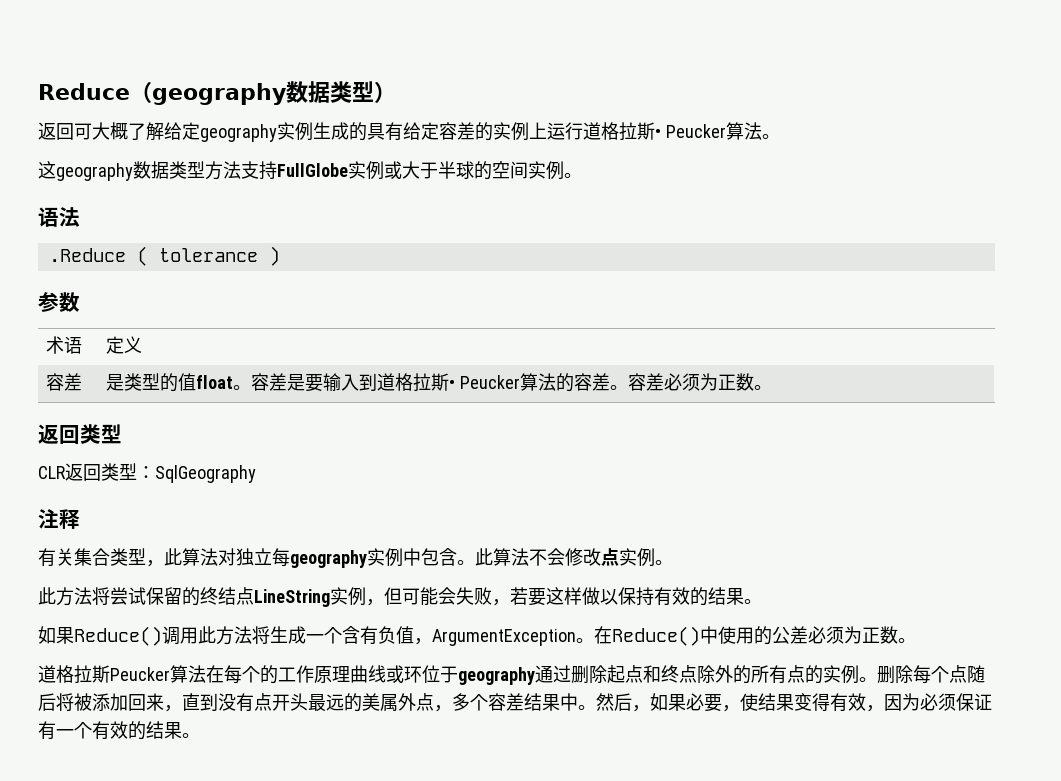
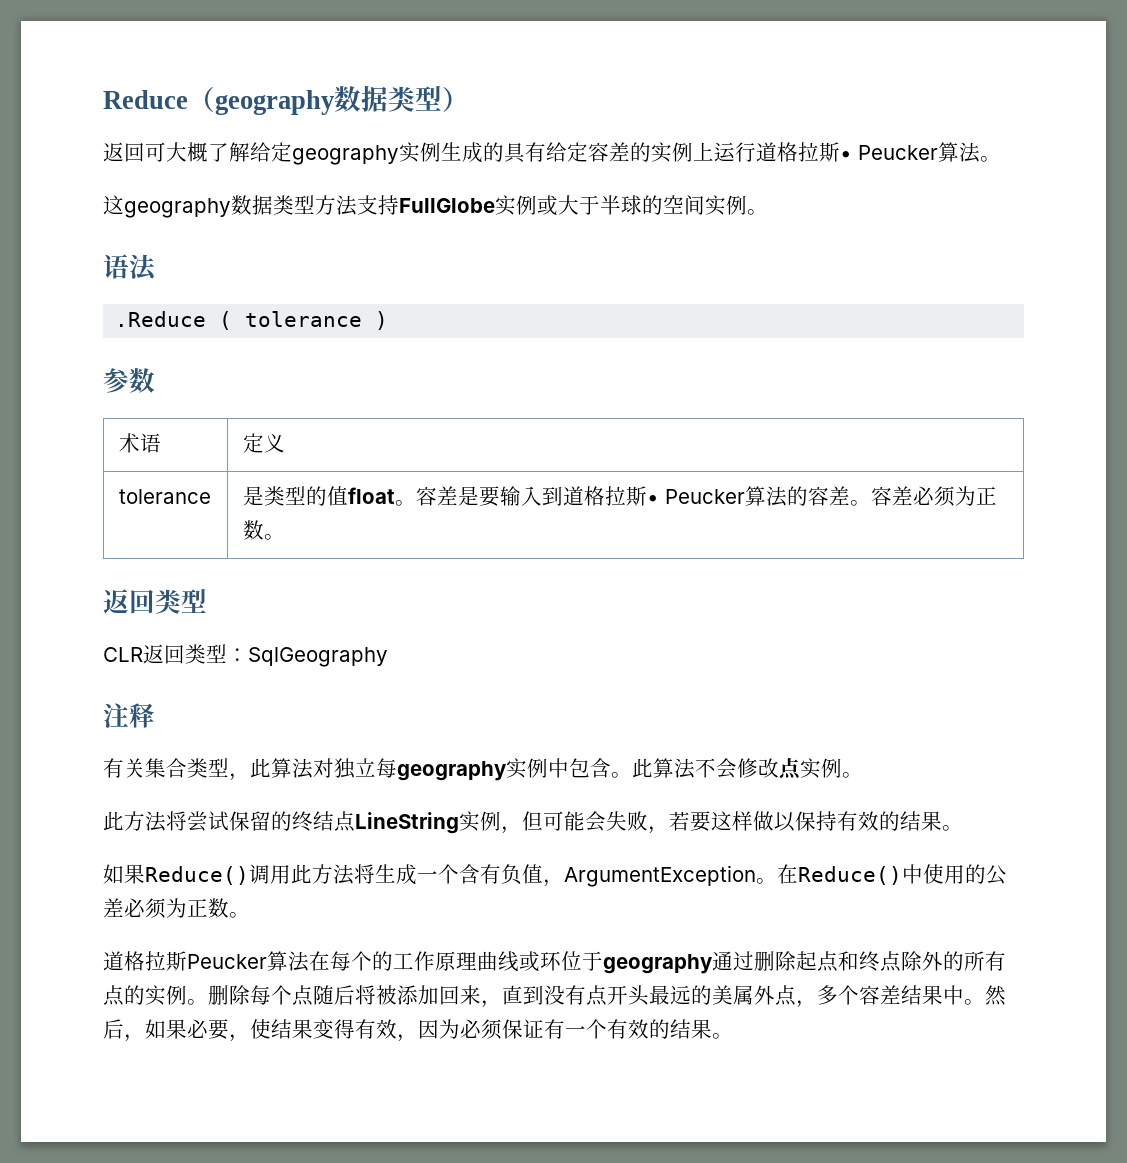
- 容差 | 是类型的值float。容差是要输入到道格拉斯• Peucker算法的容差。容差必须为正数。
+ tolerance | 是类型的值float。容差是要输入到道格拉斯• Peucker算法的容差。容差必须为正数。

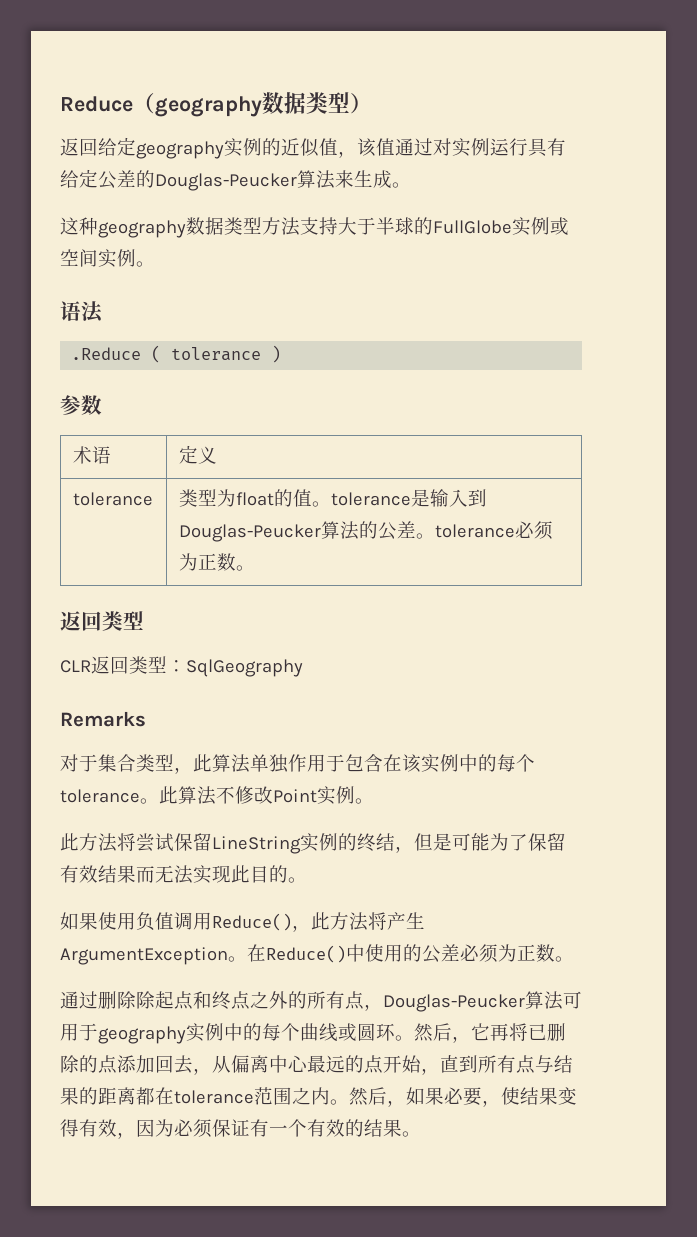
- 返回可大概了解给定geography实例生成的具有给定容差的实例上运行道格拉斯• Peucker算法。
+ 返回给定geography实例的近似值，该值通过对实例运行具有给定公差的Douglas-Peucker算法来生成。
- 这geography数据类型方法支持FullGlobe实例或大于半球的空间实例。
+ 这种geography数据类型方法支持大于半球的FullGlobe实例或空间实例。
- tolerance | 是类型的值float。容差是要输入到道格拉斯• Peucker算法的容差。容差必须为正数。
+ tolerance | 类型为float的值。tolerance是输入到Douglas-Peucker算法的公差。tolerance必须为正数。
- 注释
- 有关集合类型，此算法对独立每geography实例中包含。
+ Remarks
+ 对于集合类型，此算法单独作用于包含在该实例中的每个tolerance。
- 此算法不会修改点实例。
+ 此算法不修改Point实例。
- 此方法将尝试保留的终结点LineString实例，但可能会失败，若要这样做以保持有效的结果。
- 如果Reduce()调用此方法将生成一个含有负值，ArgumentException。
+ 此方法将尝试保留LineString实例的终结，但是可能为了保留有效结果而无法实现此目的。
+ 如果使用负值调用Reduce()，此方法将产生ArgumentException。
- 道格拉斯Peucker算法在每个的工作原理曲线或环位于geography通过删除起点和终点除外的所有点的实例。删除每个点随后将被添加回来，直到没有点开头最远的美属外点，多个容差结果中。
+ 通过删除除起点和终点之外的所有点，Douglas-Peucker算法可用于geography实例中的每个曲线或圆环。然后，它再将已删除的点添加回去，从偏离中心最远的点开始，直到所有点与结果的距离都在tolerance范围之内。

